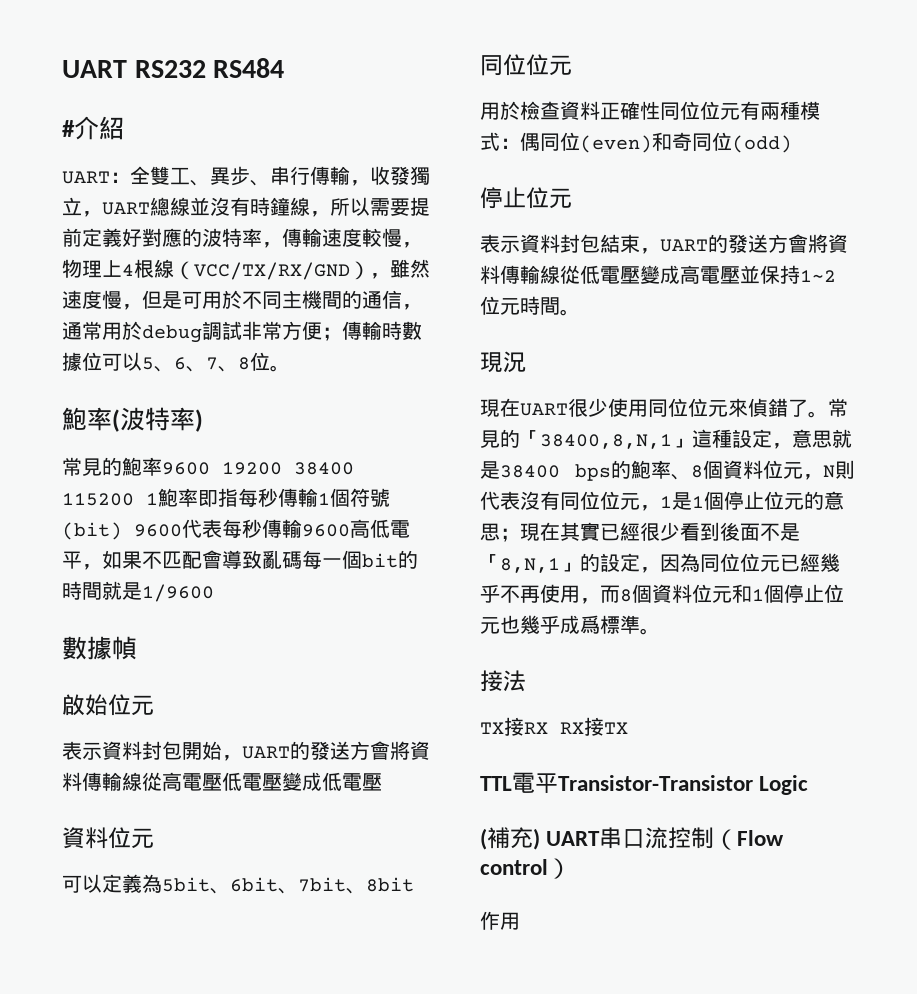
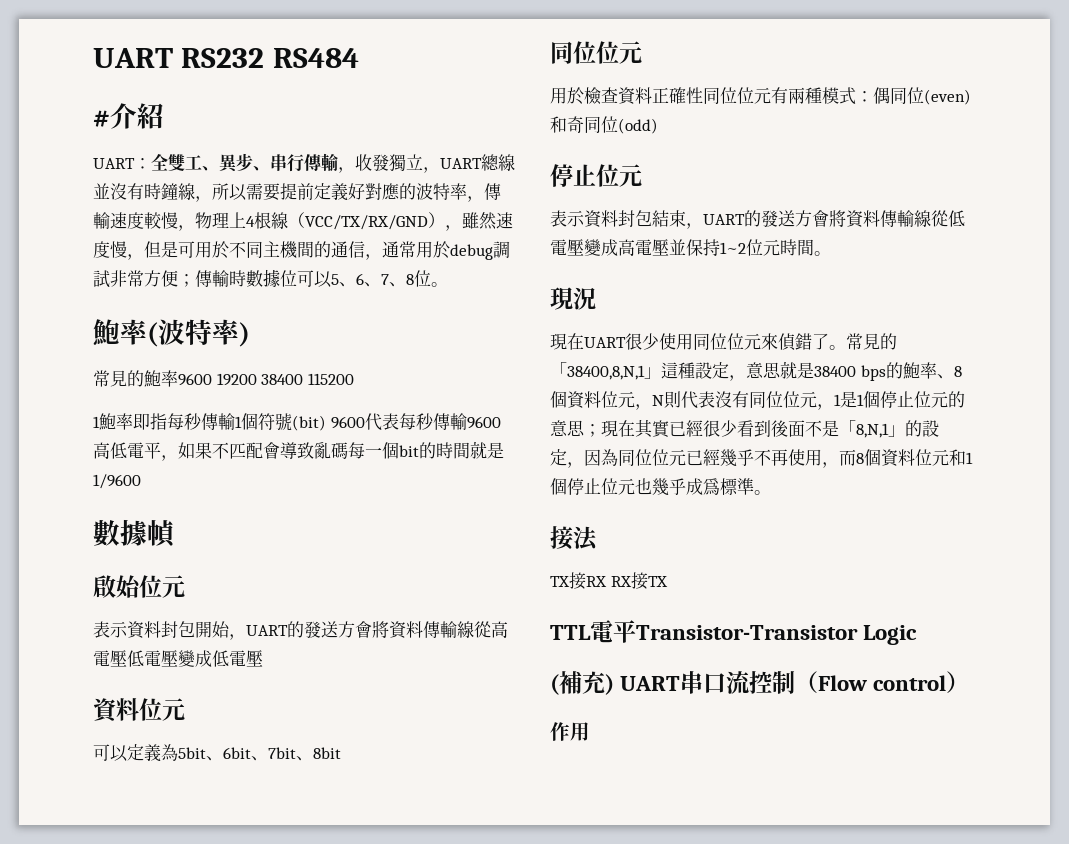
- 常見的鮑率9600 19200 38400 115200 1鮑率即指每秒傳輸1個符號(bit) 9600代表每秒傳輸9600高低電平，如果不匹配會導致亂碼每一個bit的時間就是1/9600
+ 常見的鮑率9600 19200 38400 115200
+ 1鮑率即指每秒傳輸1個符號(bit) 9600代表每秒傳輸9600高低電平，如果不匹配會導致亂碼每一個bit的時間就是1/9600

